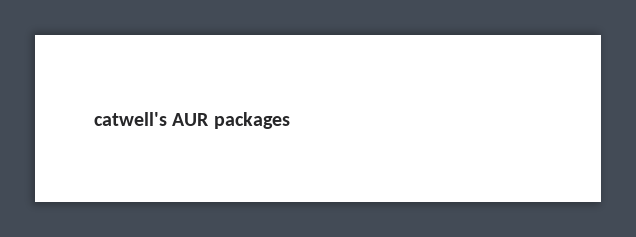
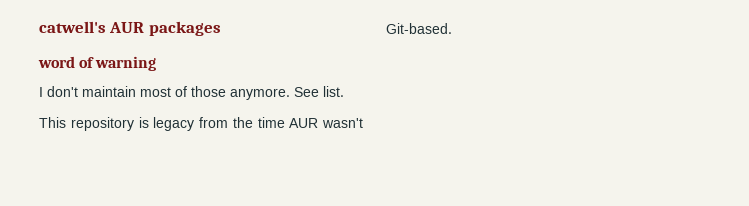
+ word of warning
+ I don't maintain most of those anymore. See list.
+ This repository is legacy from the time AUR wasn't Git-based.

